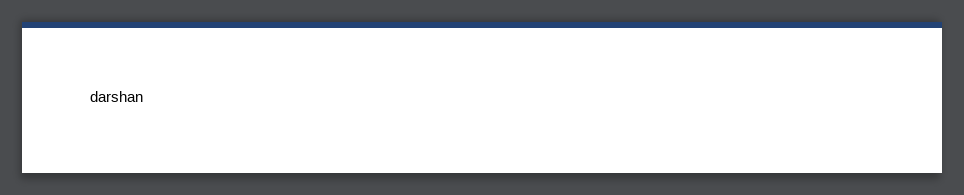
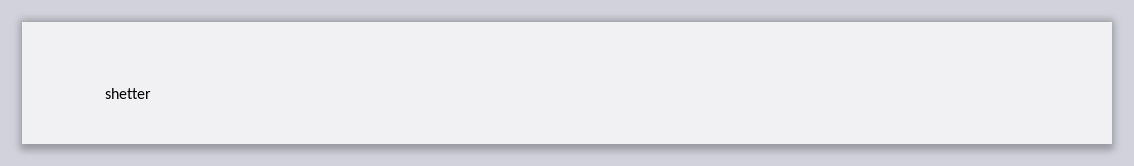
- darshan
+ shetter

